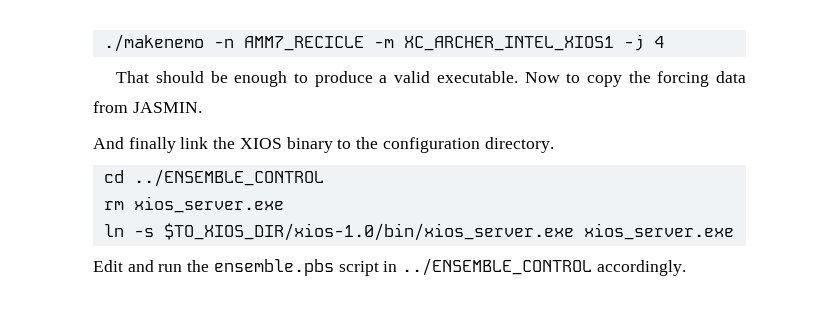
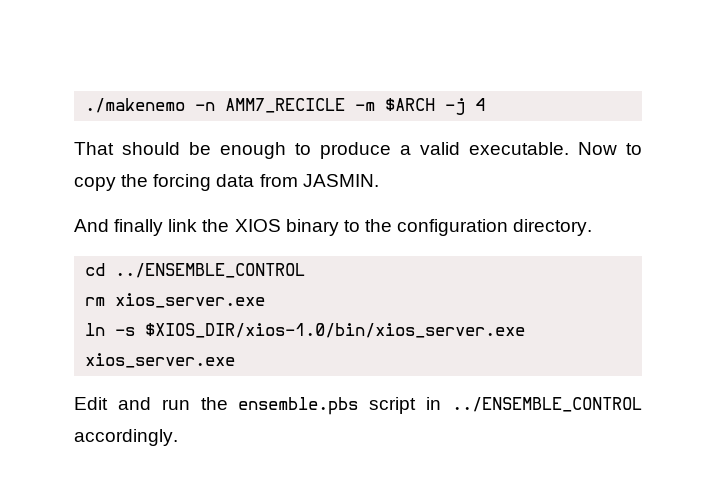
- ./makenemo -n AMM7_RECICLE -m XC_ARCHER_INTEL_XIOS1 -j 4
+ ./makenemo -n AMM7_RECICLE -m $ARCH -j 4
- ln -s $TO_XIOS_DIR/xios-1.0/bin/xios_server.exe xios_server.exe
+ ln -s $XIOS_DIR/xios-1.0/bin/xios_server.exe xios_server.exe

